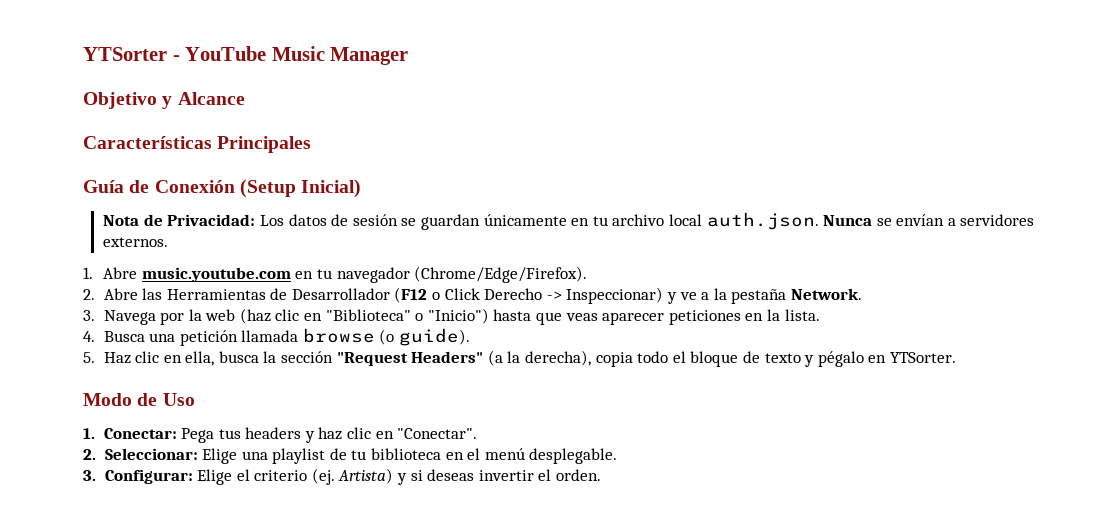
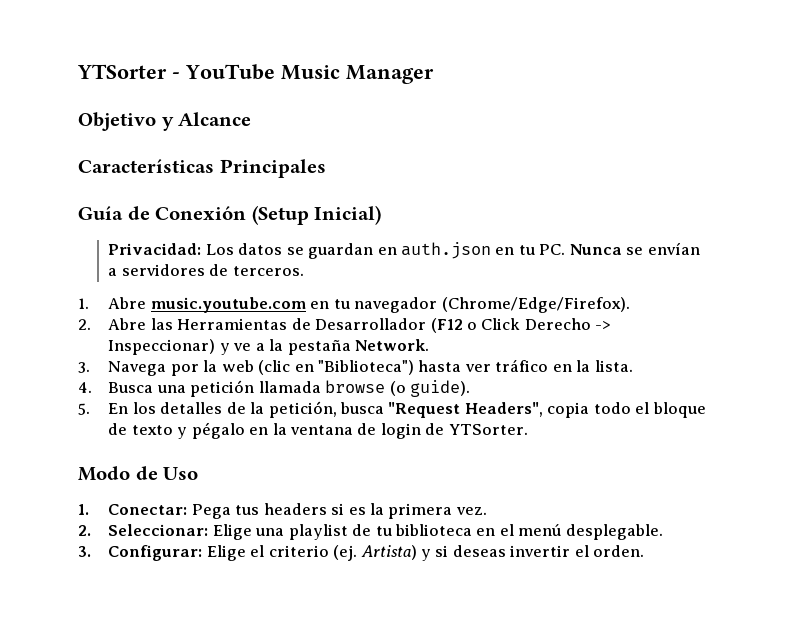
- Nota de Privacidad: Los datos de sesión se guardan únicamente en tu archivo local auth.json. Nunca se envían a servidores externos.
+ Privacidad: Los datos se guardan en auth.json en tu PC. Nunca se envían a servidores de terceros.
- 3. Navega por la web (haz clic en "Biblioteca" o "Inicio") hasta que veas aparecer peticiones en la lista.
+ 3. Navega por la web (clic en "Biblioteca") hasta ver tráfico en la lista.
- 5. Haz clic en ella, busca la sección "Request Headers" (a la derecha), copia todo el bloque de texto y pégalo en YTSorter.
+ 5. En los detalles de la petición, busca "Request Headers", copia todo el bloque de texto y pégalo en la ventana de login de YTSorter.
- 1. Conectar: Pega tus headers y haz clic en "Conectar".
+ 1. Conectar: Pega tus headers si es la primera vez.

